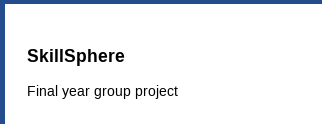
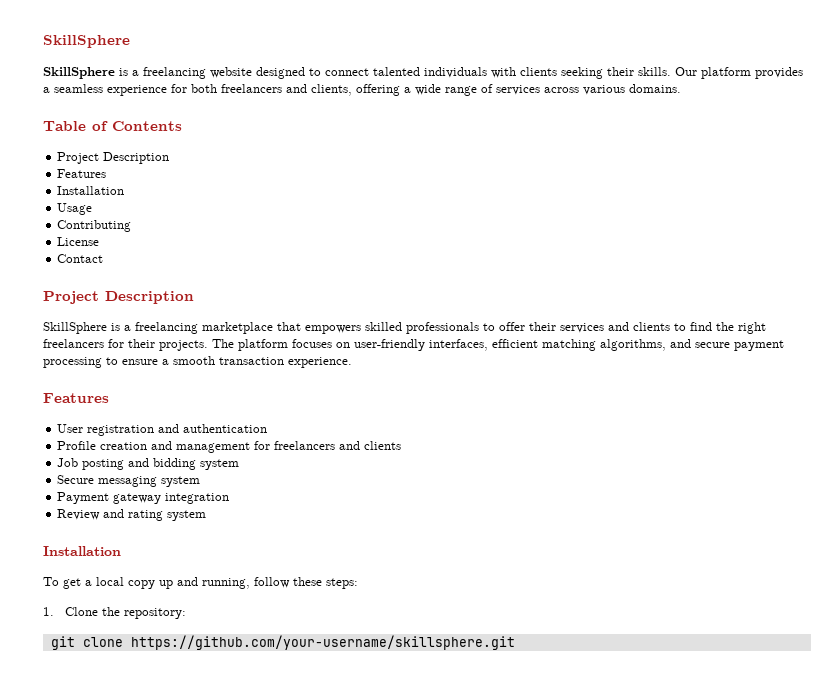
- Final year group project
+ SkillSphere is a freelancing website designed to connect talented individuals with clients seeking their skills. Our platform provides a seamless experience for both freelancers and clients, offering a wide range of services across various domains.
+ Table of Contents
+ Project Description
+ Features
+ Installation
+ Usage
+ Contributing
+ License
+ Contact
+ Project Description
+ SkillSphere is a freelancing marketplace that empowers skilled professionals to offer their services and clients to find the right freelancers for their projects. The platform focuses on user-friendly interfaces, efficient matching algorithms, and secure payment processing to ensure a smooth transaction experience.
+ Features
+ User registration and authentication
+ Profile creation and management for freelancers and clients
+ Job posting and bidding system
+ Secure messaging system
+ Payment gateway integration
+ Review and rating system
+ Installation
+ To get a local copy up and running, follow these steps:
+ 1. Clone the repository:
+ git clone https://github.com/your-username/skillsphere.git

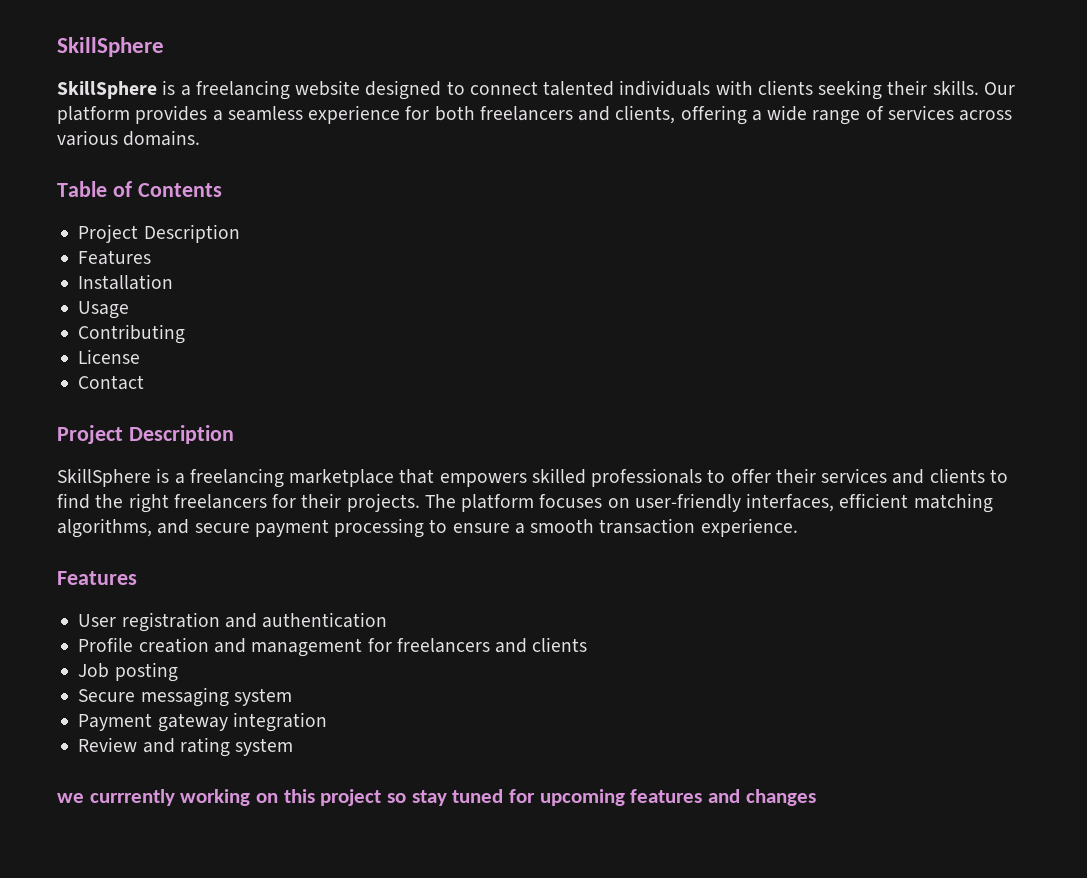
- Job posting and bidding system
+ Job posting
  Review and rating system
- Installation
- To get a local copy up and running, follow these steps:
- 1. Clone the repository:
- git clone https://github.com/your-username/skillsphere.git
+ we currrently working on this project so stay tuned for upcoming features and changes

